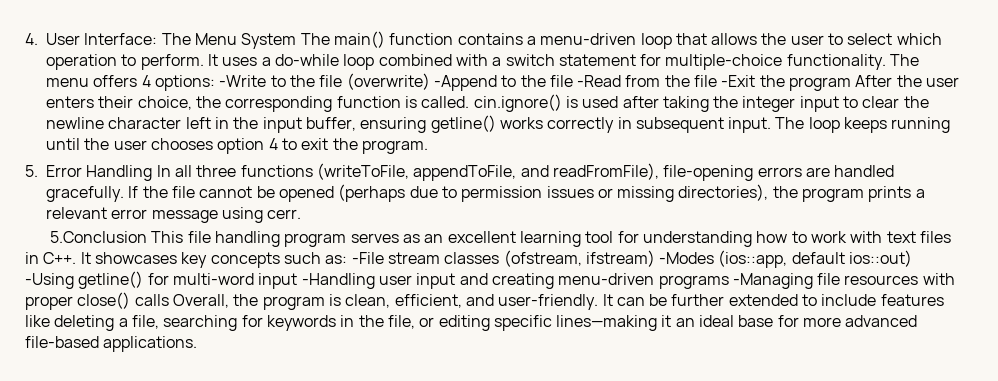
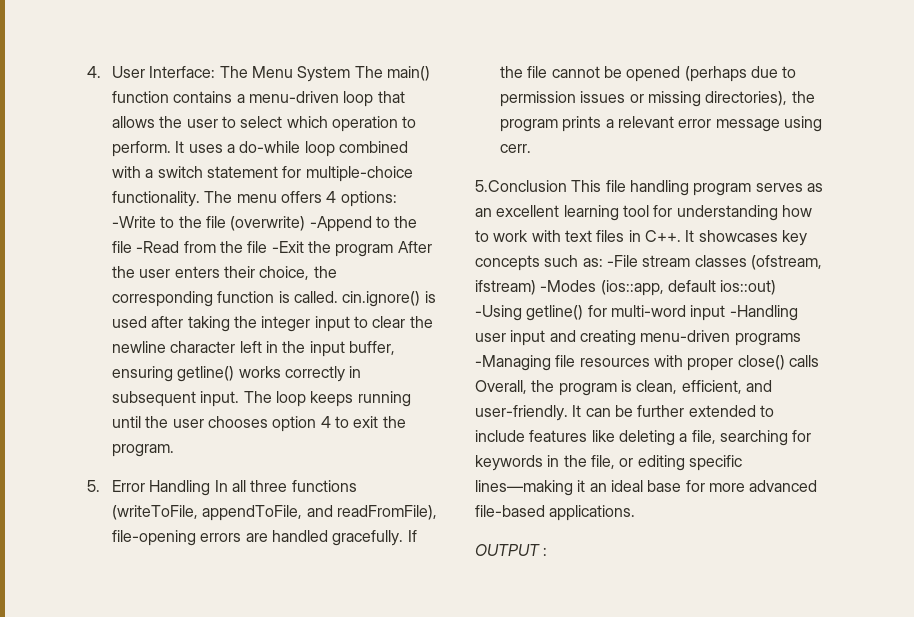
+ OUTPUT :

